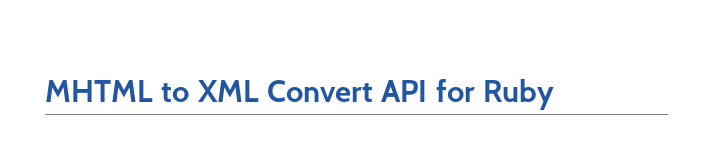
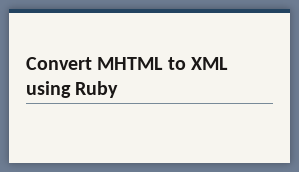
- MHTML to XML Convert API for Ruby
+ Convert MHTML to XML using Ruby

